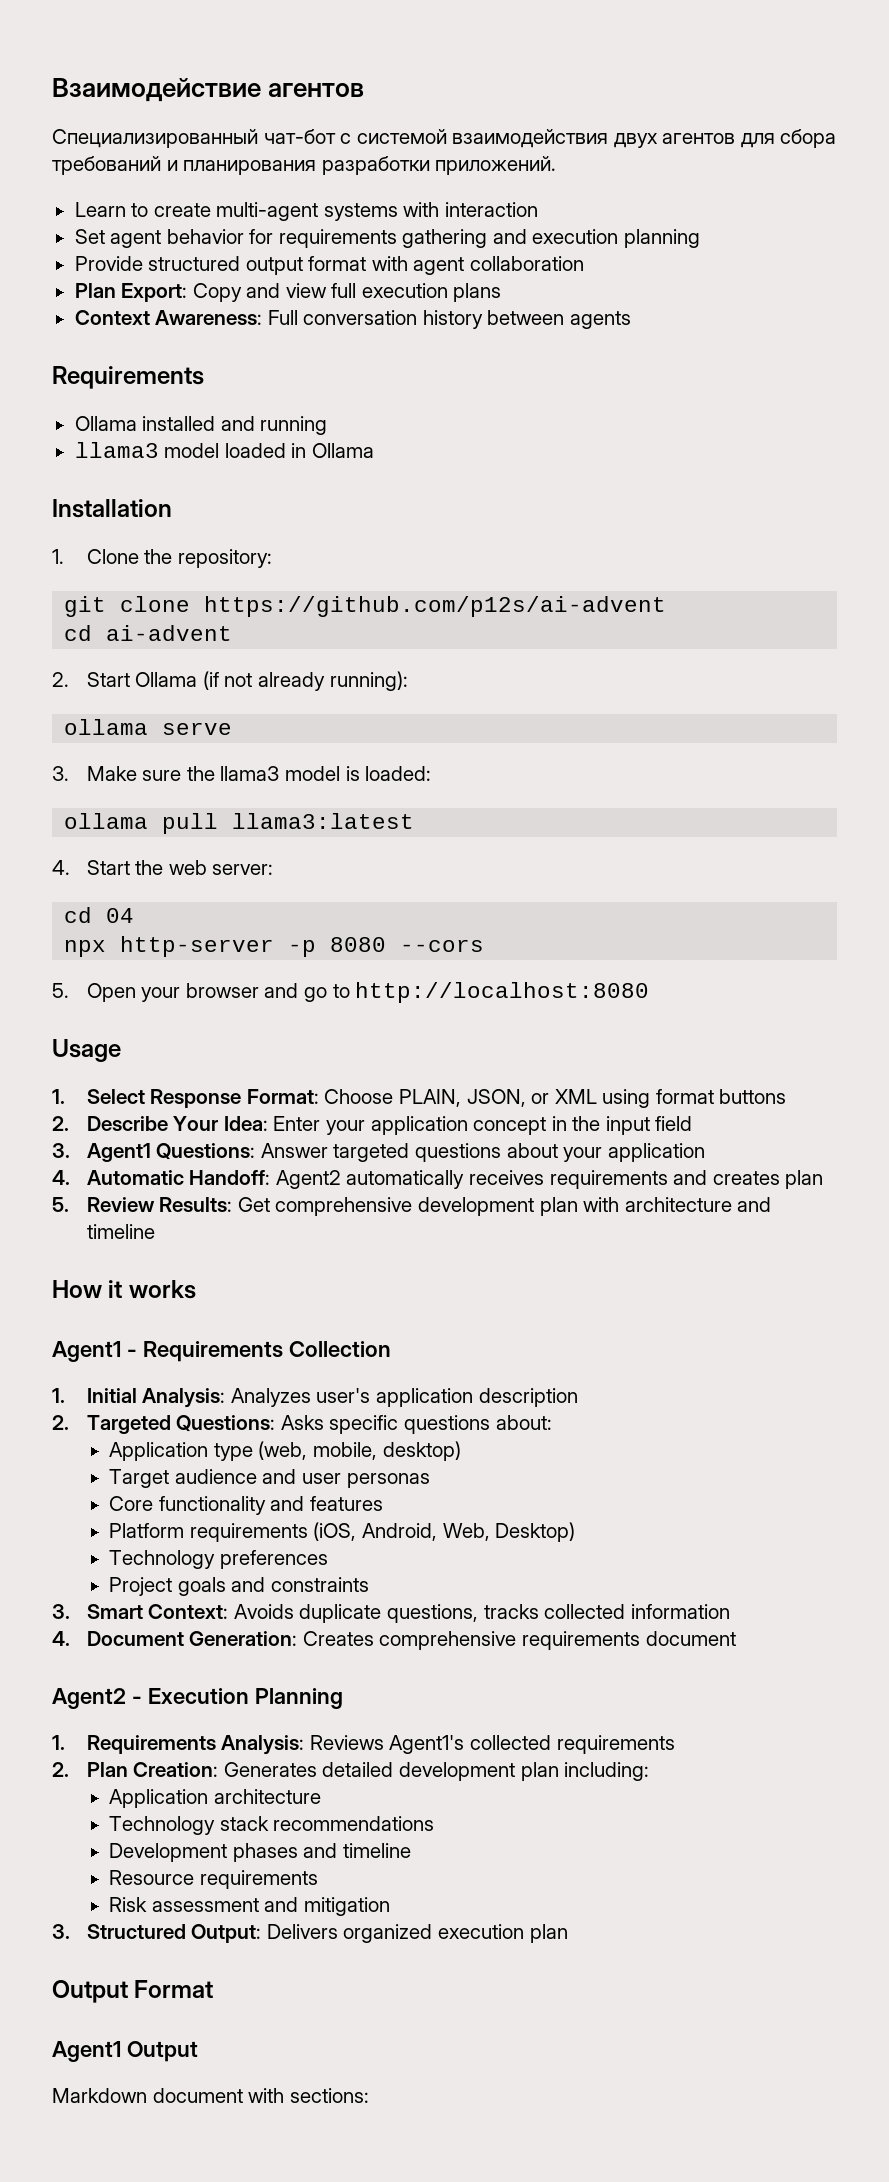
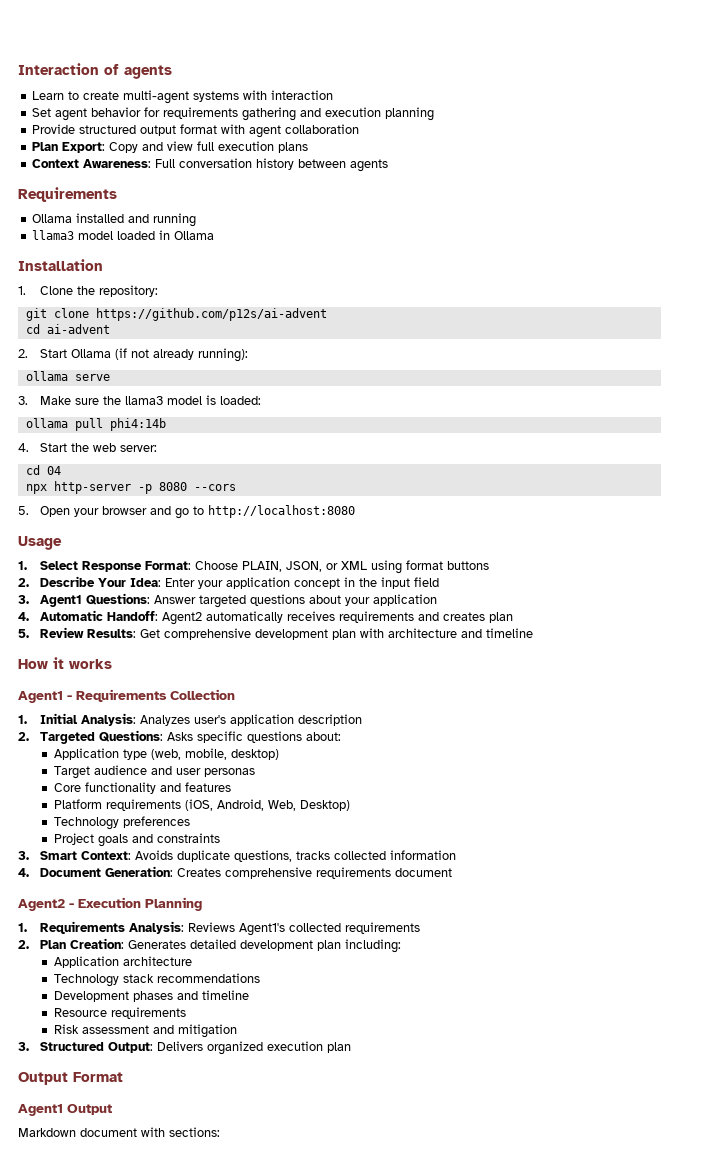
- Взаимодействие агентов
- Специализированный чат-бот с системой взаимодействия двух агентов для сбора требований и планирования разработки приложений.
+ Interaction of agents
- ollama pull llama3:latest
+ ollama pull phi4:14b

